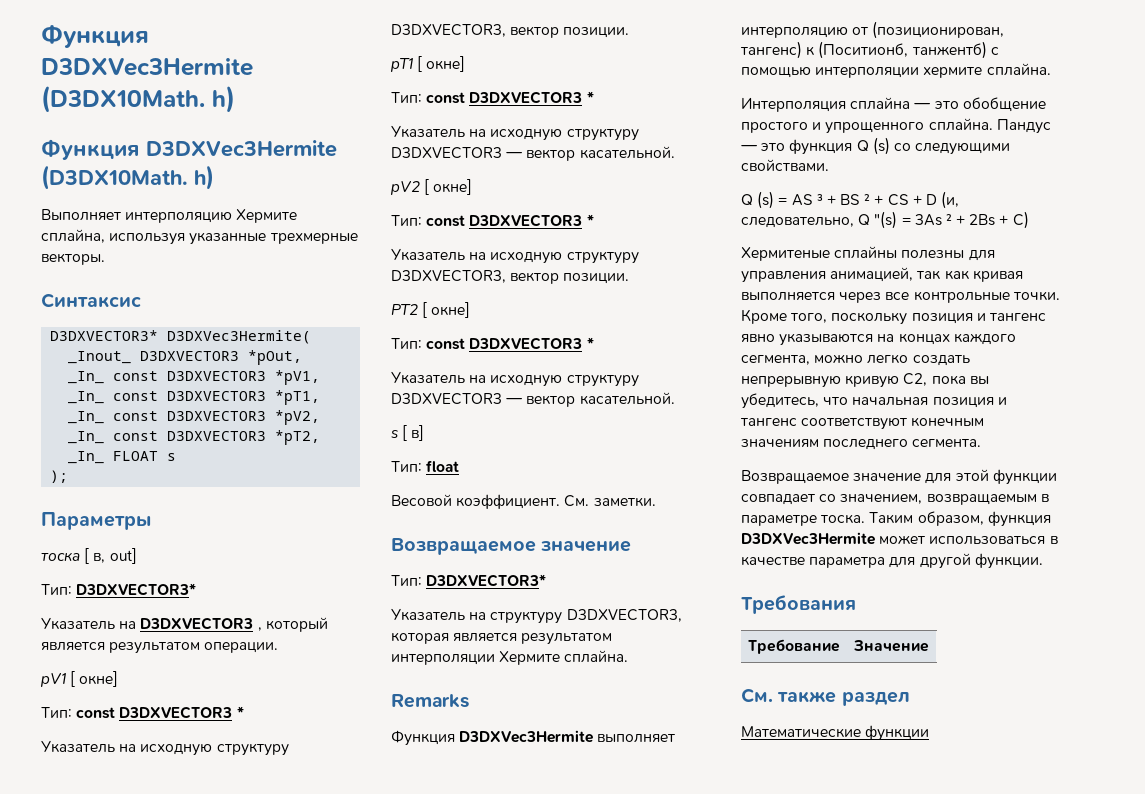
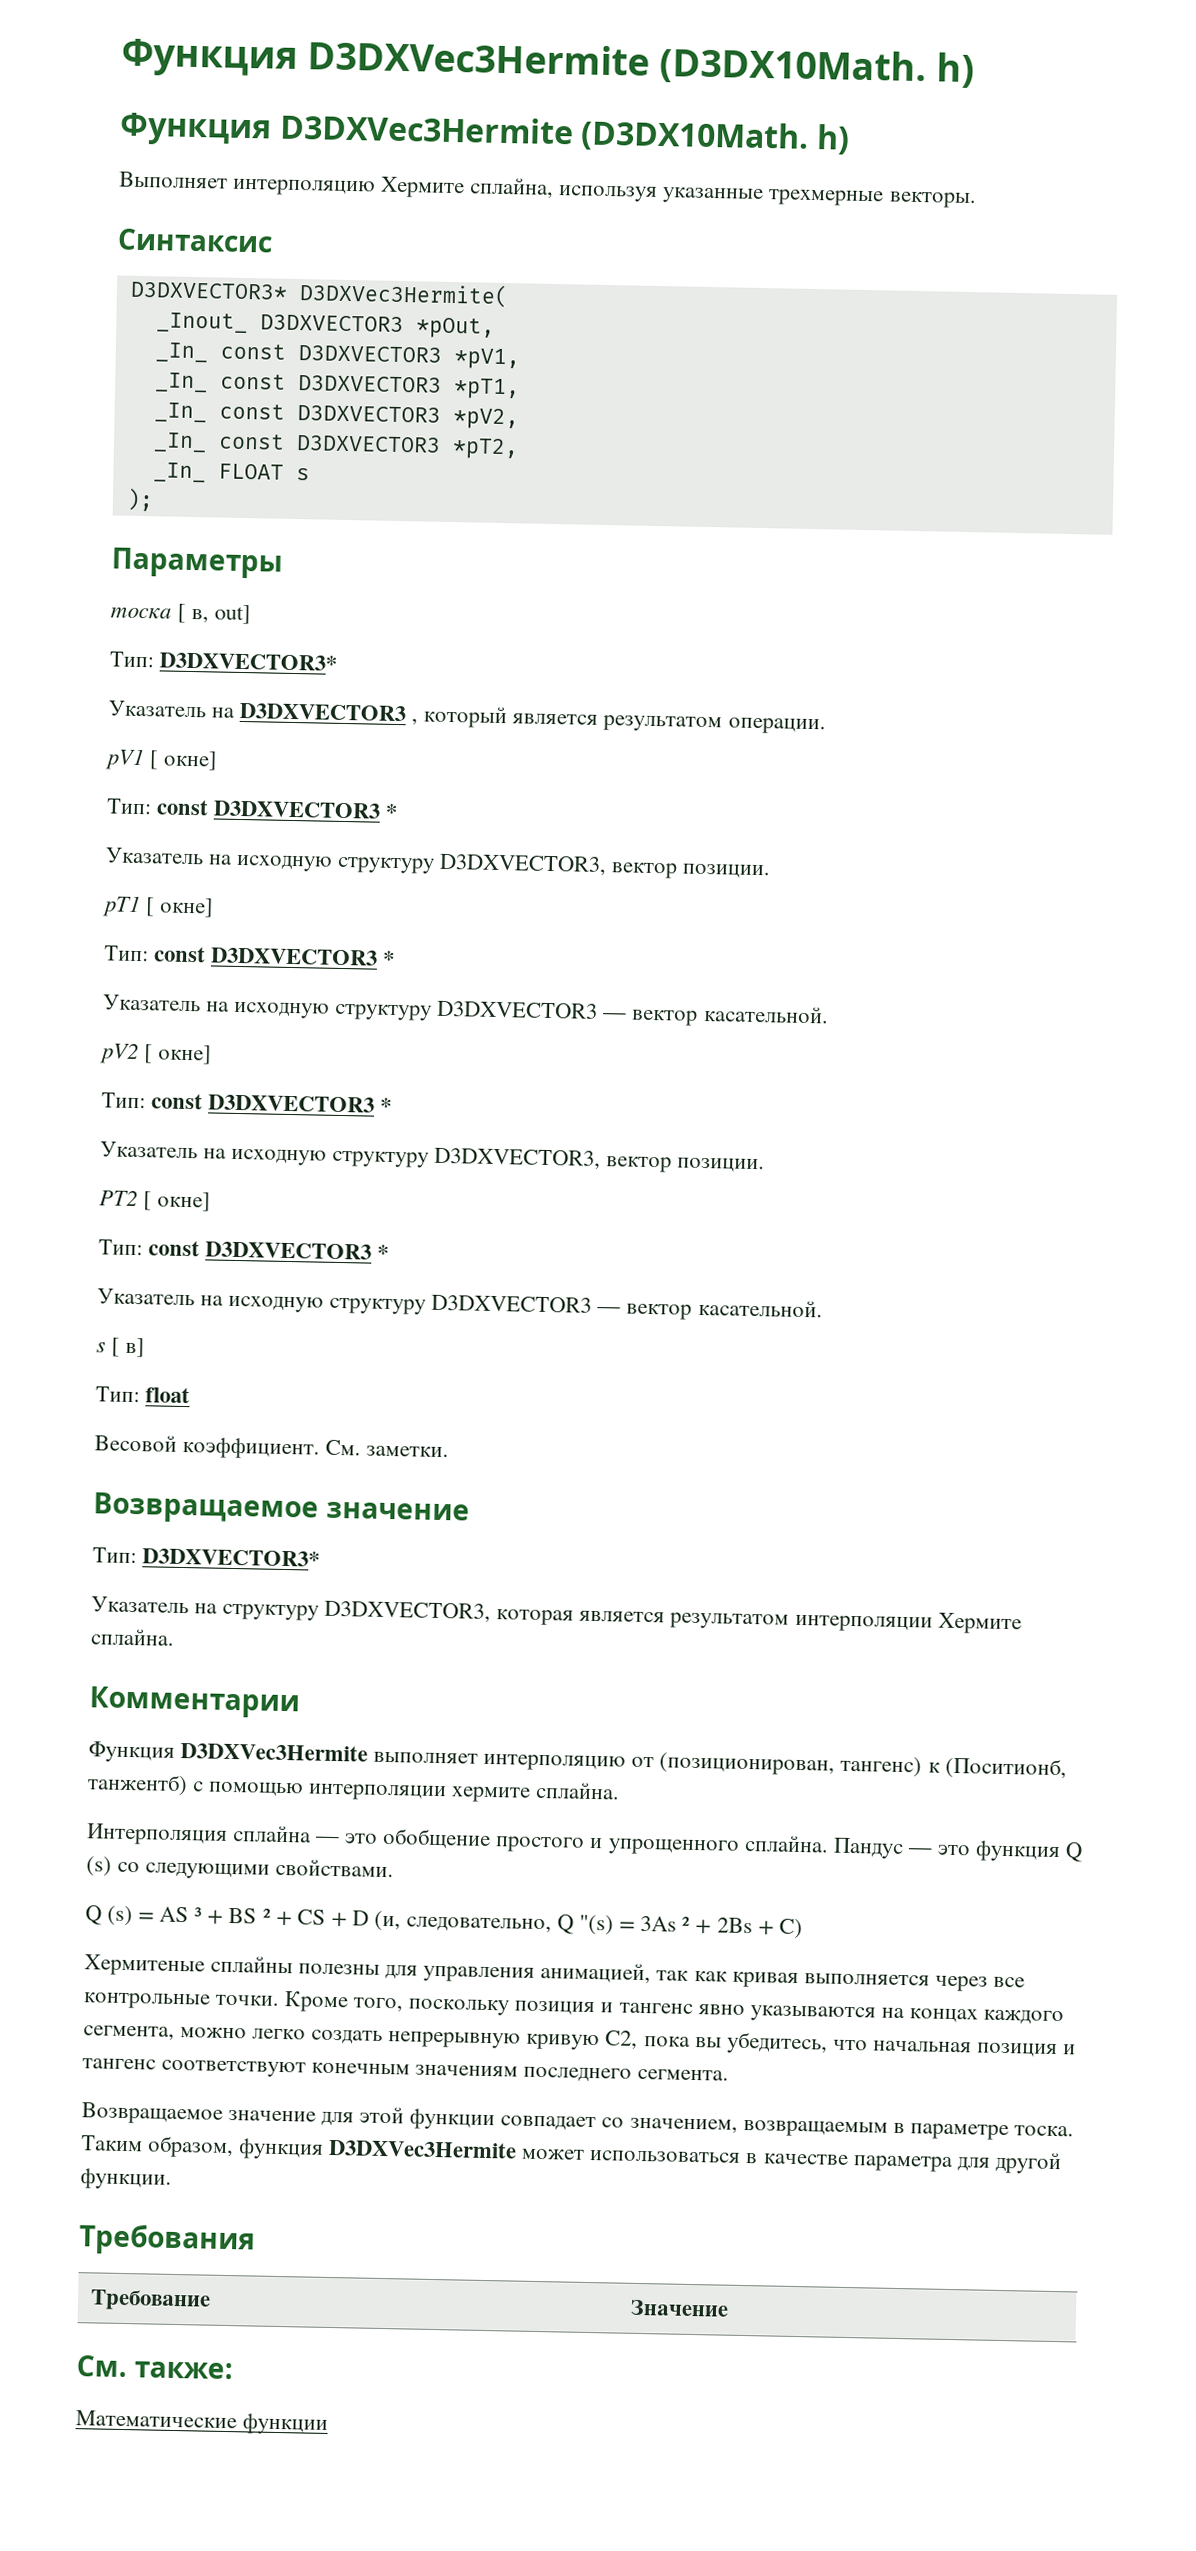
- Remarks
+ Комментарии
- См. также раздел
+ См. также:

